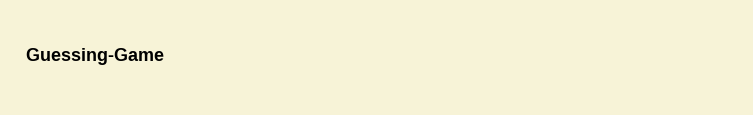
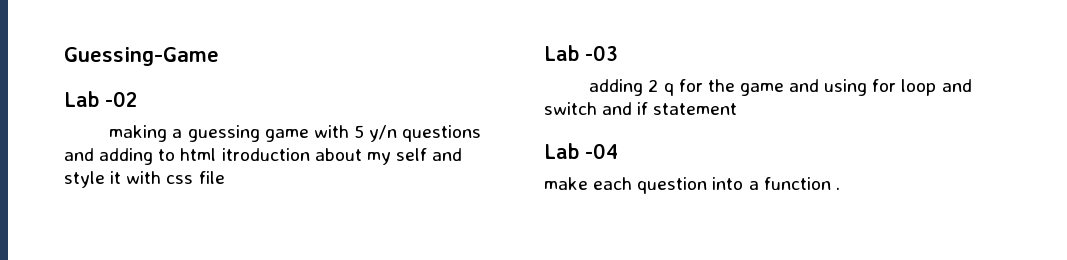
+ Lab -02
+ making a guessing game with 5 y/n questions and adding to html itroduction about my self and style it with css file
+ Lab -03
+ adding 2 q for the game and using for loop and switch and if statement
+ Lab -04
+ make each question into a function .

